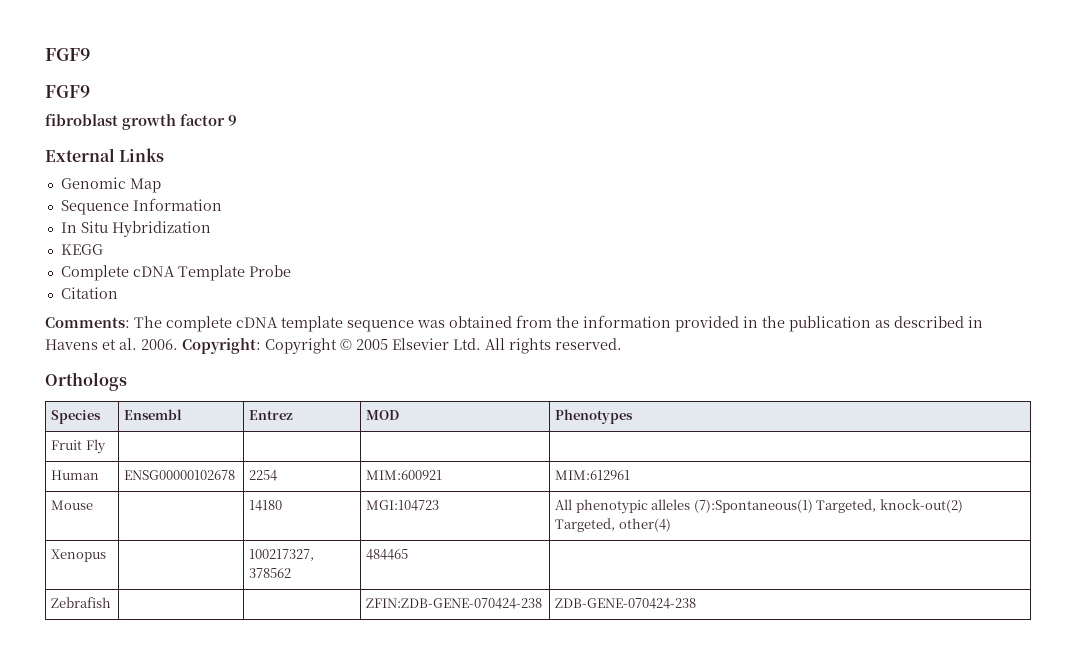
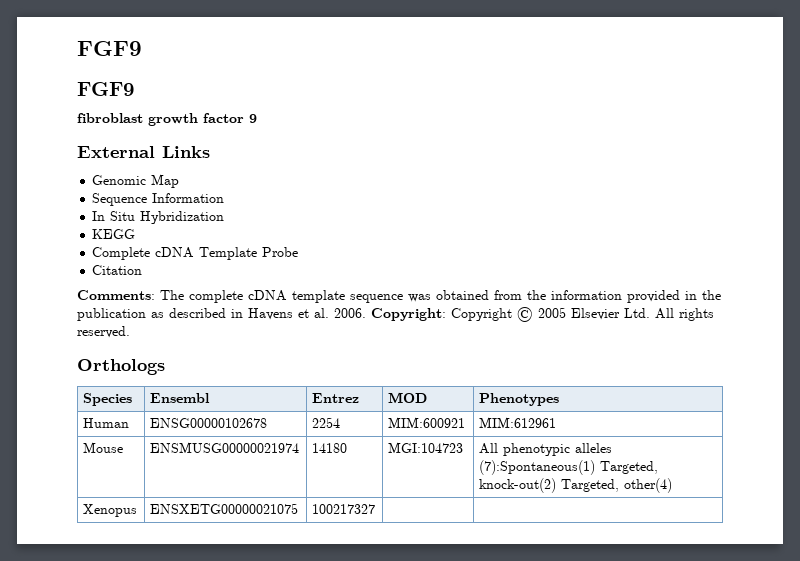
- Fruit Fly | | | |
- Mouse | | 14180 | MGI:104723 | All phenotypic alleles (7):Spontaneous(1) Targeted, knock-out(2) Targeted, other(4)
+ Mouse | ENSMUSG00000021974 | 14180 | MGI:104723 | All phenotypic alleles (7):Spontaneous(1) Targeted, knock-out(2) Targeted, other(4)
- Xenopus | | 100217327, 378562 | 484465 |
- Zebrafish | | | ZFIN:ZDB-GENE-070424-238 | ZDB-GENE-070424-238
+ Xenopus | ENSXETG00000021075 | 100217327 | |

